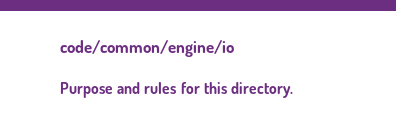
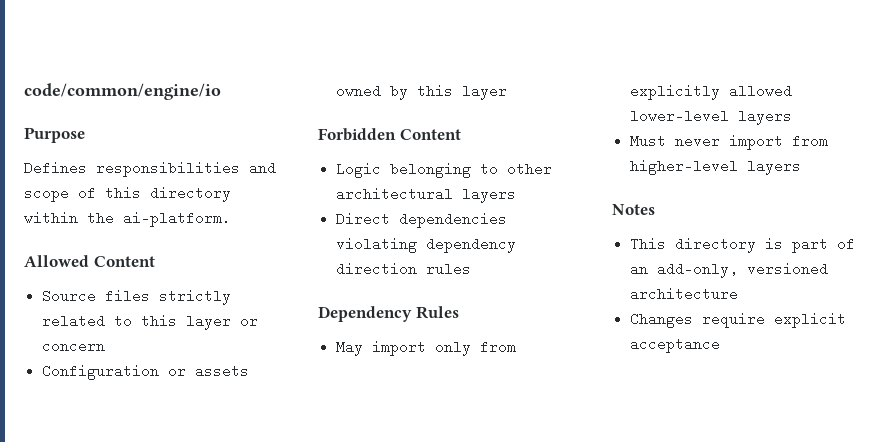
- Purpose and rules for this directory.
+ Purpose
+ Defines responsibilities and scope of this directory within the ai-platform.
+ Allowed Content
+ Source files strictly related to this layer or concern
+ Configuration or assets owned by this layer
+ Forbidden Content
+ Logic belonging to other architectural layers
+ Direct dependencies violating dependency direction rules
+ Dependency Rules
+ May import only from explicitly allowed lower-level layers
+ Must never import from higher-level layers
+ Notes
+ This directory is part of an add-only, versioned architecture
+ Changes require explicit acceptance

